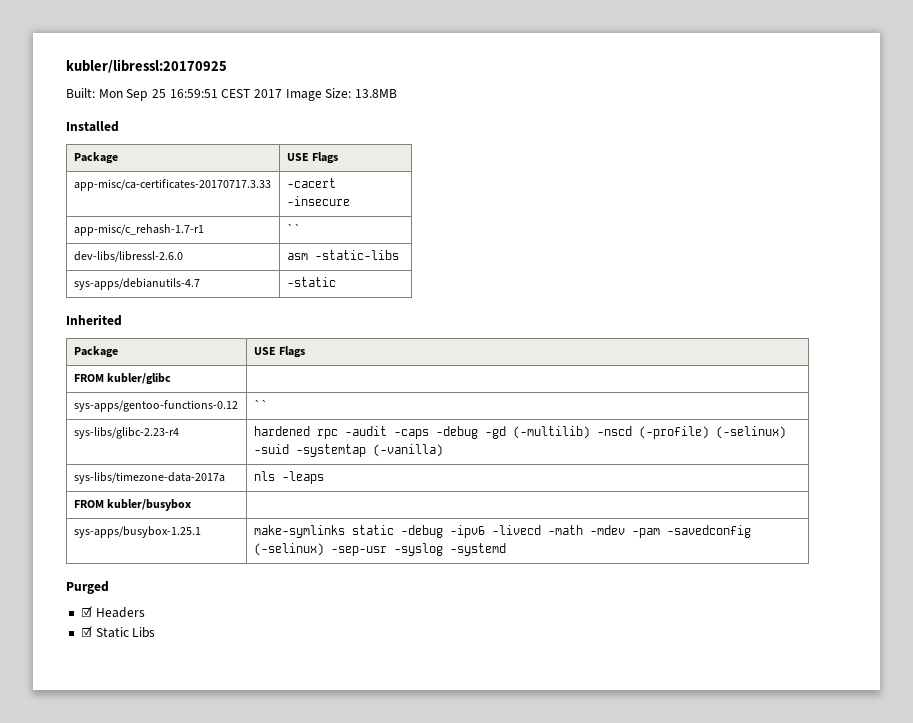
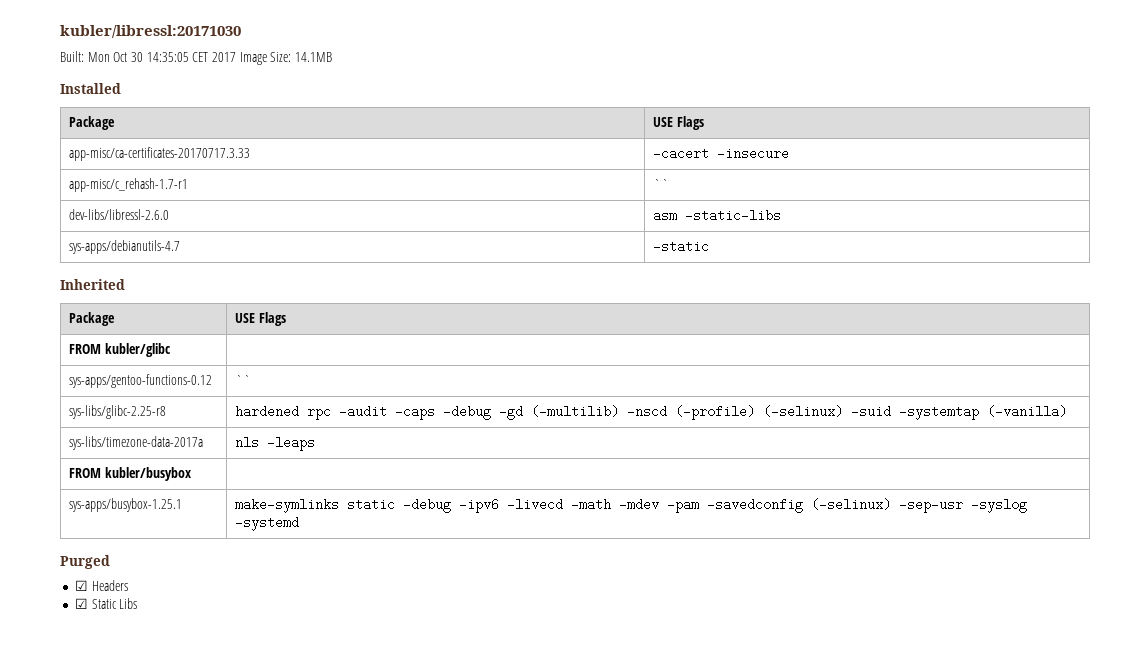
- kubler/libressl:20170925
+ kubler/libressl:20171030
- Built: Mon Sep 25 16:59:51 CEST 2017 Image Size: 13.8MB
+ Built: Mon Oct 30 14:35:05 CET 2017 Image Size: 14.1MB
- sys-libs/glibc-2.23-r4 | hardened rpc -audit -caps -debug -gd (-multilib) -nscd (-profile) (-selinux) -suid -systemtap (-vanilla)
+ sys-libs/glibc-2.25-r8 | hardened rpc -audit -caps -debug -gd (-multilib) -nscd (-profile) (-selinux) -suid -systemtap (-vanilla)

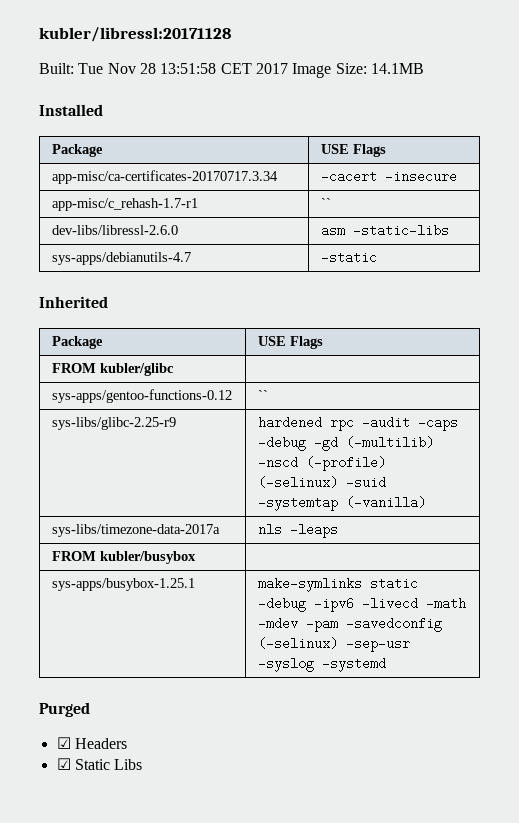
- kubler/libressl:20171030
+ kubler/libressl:20171128
- Built: Mon Oct 30 14:35:05 CET 2017 Image Size: 14.1MB
+ Built: Tue Nov 28 13:51:58 CET 2017 Image Size: 14.1MB
- app-misc/ca-certificates-20170717.3.33 | -cacert -insecure
+ app-misc/ca-certificates-20170717.3.34 | -cacert -insecure
- sys-libs/glibc-2.25-r8 | hardened rpc -audit -caps -debug -gd (-multilib) -nscd (-profile) (-selinux) -suid -systemtap (-vanilla)
+ sys-libs/glibc-2.25-r9 | hardened rpc -audit -caps -debug -gd (-multilib) -nscd (-profile) (-selinux) -suid -systemtap (-vanilla)

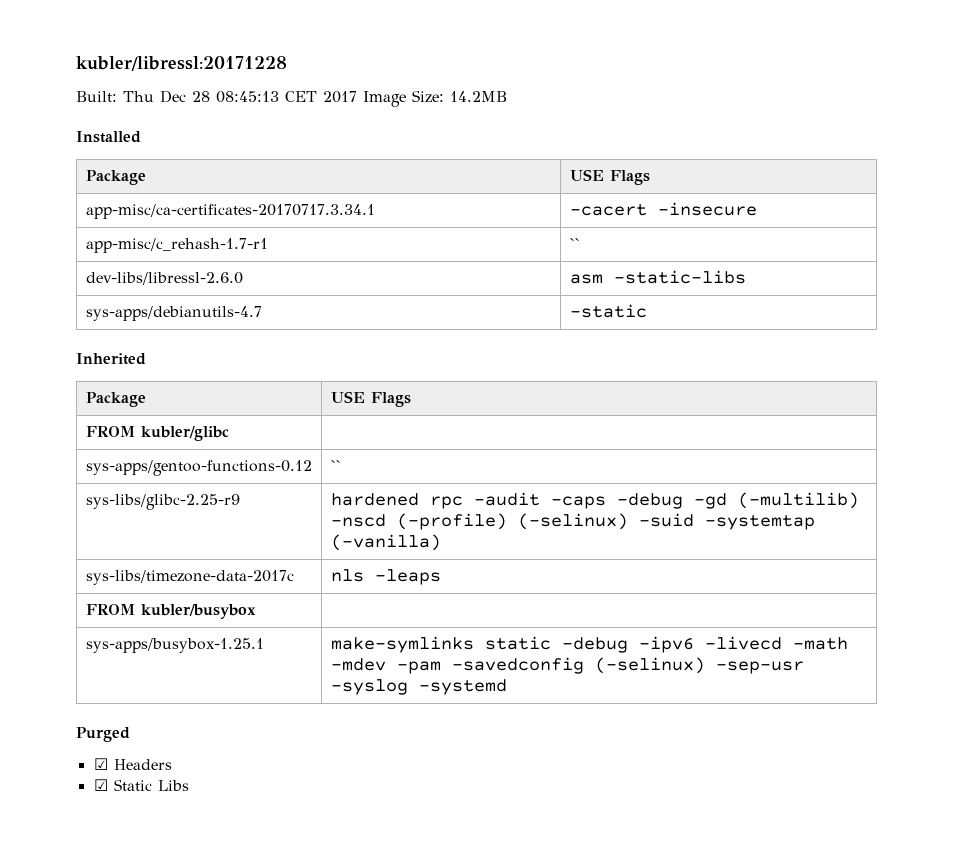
- kubler/libressl:20171128
+ kubler/libressl:20171228
- Built: Tue Nov 28 13:51:58 CET 2017 Image Size: 14.1MB
+ Built: Thu Dec 28 08:45:13 CET 2017 Image Size: 14.2MB
- app-misc/ca-certificates-20170717.3.34 | -cacert -insecure
+ app-misc/ca-certificates-20170717.3.34.1 | -cacert -insecure
- sys-libs/timezone-data-2017a | nls -leaps
+ sys-libs/timezone-data-2017c | nls -leaps

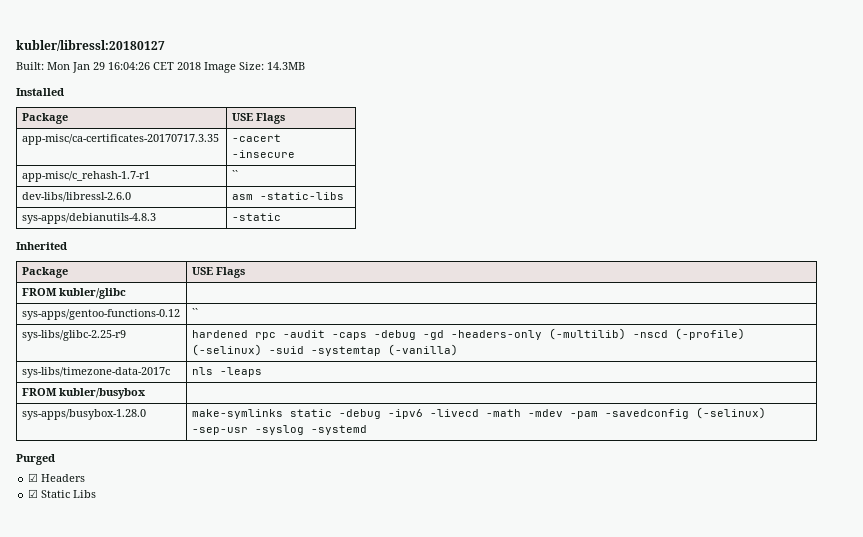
- kubler/libressl:20171228
+ kubler/libressl:20180127
- Built: Thu Dec 28 08:45:13 CET 2017 Image Size: 14.2MB
+ Built: Mon Jan 29 16:04:26 CET 2018 Image Size: 14.3MB
- app-misc/ca-certificates-20170717.3.34.1 | -cacert -insecure
+ app-misc/ca-certificates-20170717.3.35 | -cacert -insecure
- sys-apps/debianutils-4.7 | -static
+ sys-apps/debianutils-4.8.3 | -static
- sys-libs/glibc-2.25-r9 | hardened rpc -audit -caps -debug -gd (-multilib) -nscd (-profile) (-selinux) -suid -systemtap (-vanilla)
+ sys-libs/glibc-2.25-r9 | hardened rpc -audit -caps -debug -gd -headers-only (-multilib) -nscd (-profile) (-selinux) -suid -systemtap (-vanilla)
- sys-apps/busybox-1.25.1 | make-symlinks static -debug -ipv6 -livecd -math -mdev -pam -savedconfig (-selinux) -sep-usr -syslog -systemd
+ sys-apps/busybox-1.28.0 | make-symlinks static -debug -ipv6 -livecd -math -mdev -pam -savedconfig (-selinux) -sep-usr -syslog -systemd

